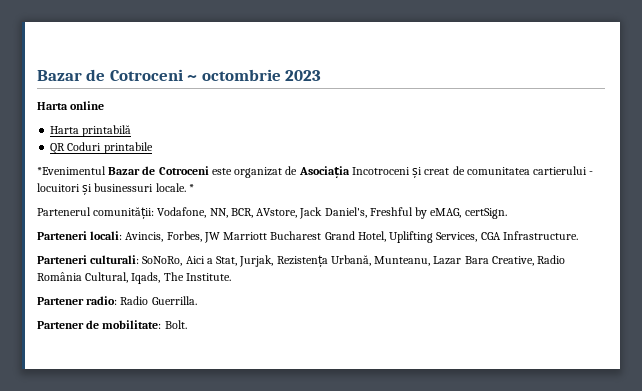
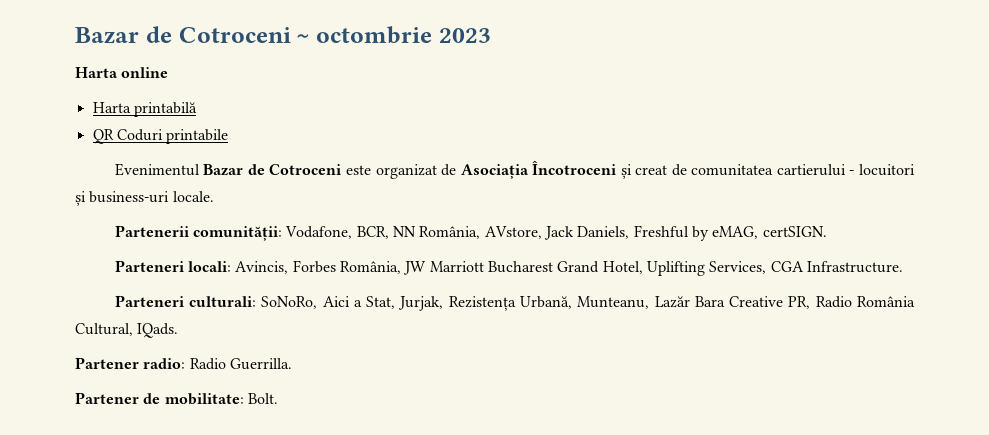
- *Evenimentul Bazar de Cotroceni este organizat de Asociația Incotroceni și creat de comunitatea cartierului - locuitori și businessuri locale. *
- Partenerul comunității: Vodafone, NN, BCR, AVstore, Jack Daniel's, Freshful by eMAG, certSign.
+ Evenimentul Bazar de Cotroceni este organizat de Asociația Încotroceni și creat de comunitatea cartierului - locuitori și business-uri locale.
+ Partenerii comunității: Vodafone, BCR, NN România, AVstore, Jack Daniels, Freshful by eMAG, certSIGN.
- Parteneri locali: Avincis, Forbes, JW Marriott Bucharest Grand Hotel, Uplifting Services, CGA Infrastructure.
+ Parteneri locali: Avincis, Forbes România, JW Marriott Bucharest Grand Hotel, Uplifting Services, CGA Infrastructure.
- Parteneri culturali: SoNoRo, Aici a Stat, Jurjak, Rezistența Urbană, Munteanu, Lazar Bara Creative, Radio România Cultural, Iqads, The Institute.
+ Parteneri culturali: SoNoRo, Aici a Stat, Jurjak, Rezistența Urbană, Munteanu, Lazăr Bara Creative PR, Radio România Cultural, IQads.

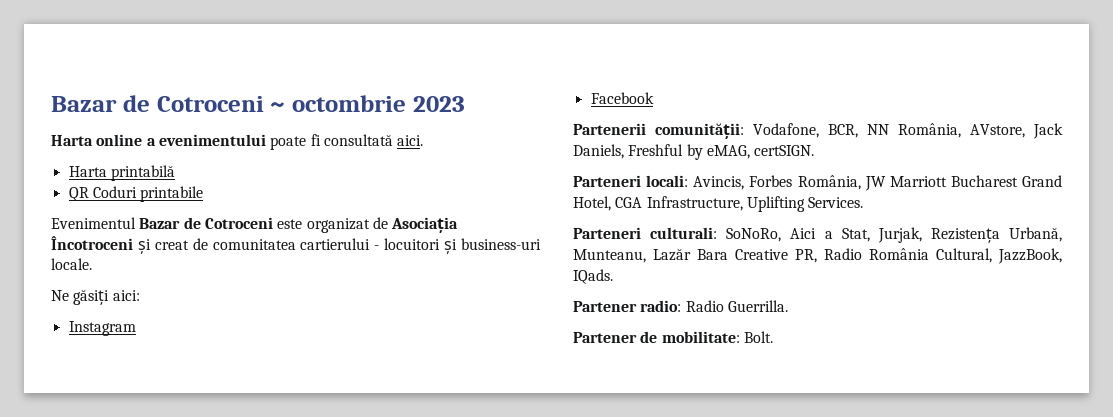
- Harta online
+ Harta online a evenimentului poate fi consultată aici.
+ Ne găsiți aici:
+ Instagram
+ Facebook
- Parteneri locali: Avincis, Forbes România, JW Marriott Bucharest Grand Hotel, Uplifting Services, CGA Infrastructure.
+ Parteneri locali: Avincis, Forbes România, JW Marriott Bucharest Grand Hotel, CGA Infrastructure, Uplifting Services.
- Parteneri culturali: SoNoRo, Aici a Stat, Jurjak, Rezistența Urbană, Munteanu, Lazăr Bara Creative PR, Radio România Cultural, IQads.
+ Parteneri culturali: SoNoRo, Aici a Stat, Jurjak, Rezistența Urbană, Munteanu, Lazăr Bara Creative PR, Radio România Cultural, JazzBook, IQads.

